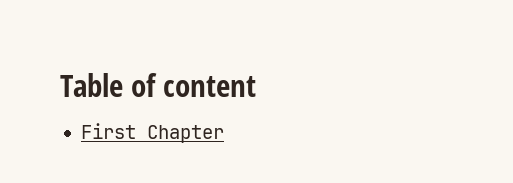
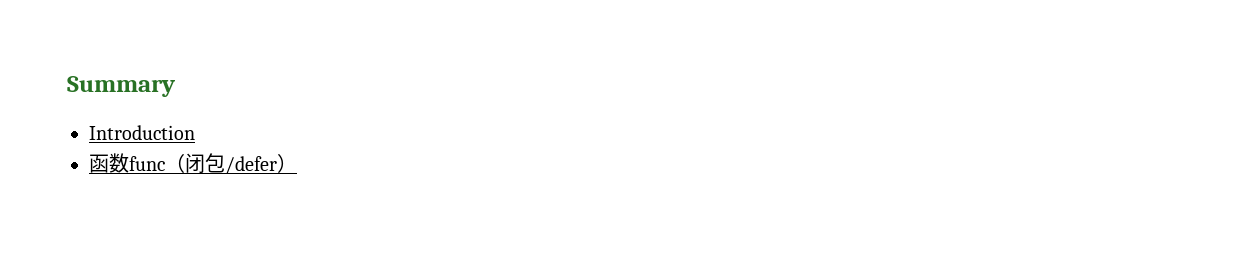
- Table of content
- First Chapter
+ Summary
+ Introduction
+ 函数func（闭包/defer）

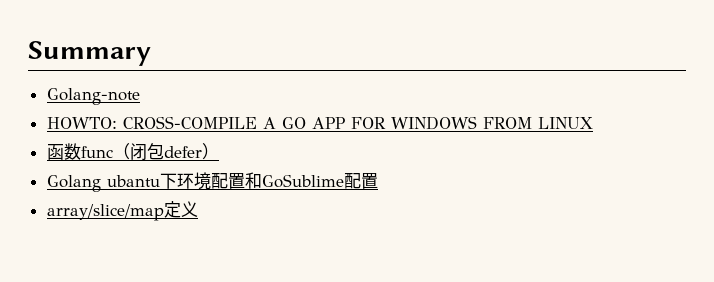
- Introduction
+ Golang-note
+ HOWTO: CROSS-COMPILE A GO APP FOR WINDOWS FROM LINUX
- 函数func（闭包/defer）
+ 函数func（闭包defer）
+ Golang ubantu下环境配置和GoSublime配置
+ array/slice/map定义

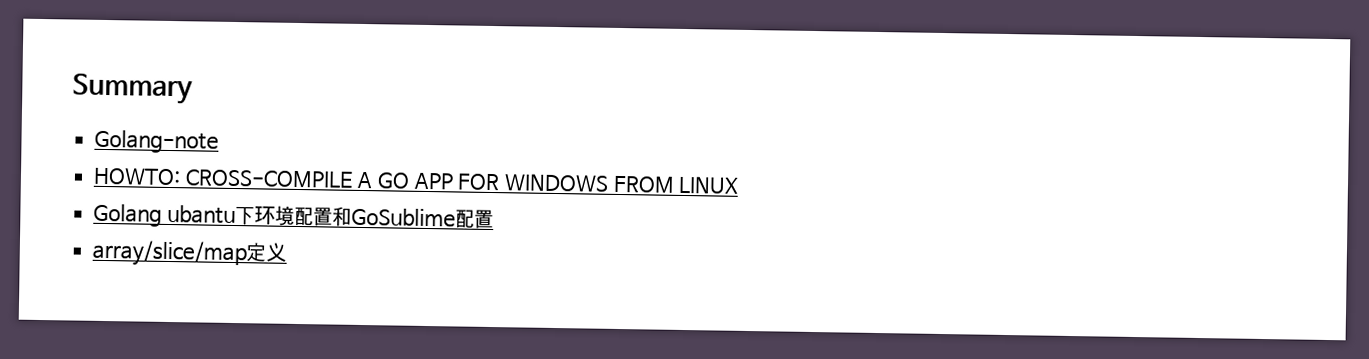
- 函数func（闭包defer）

